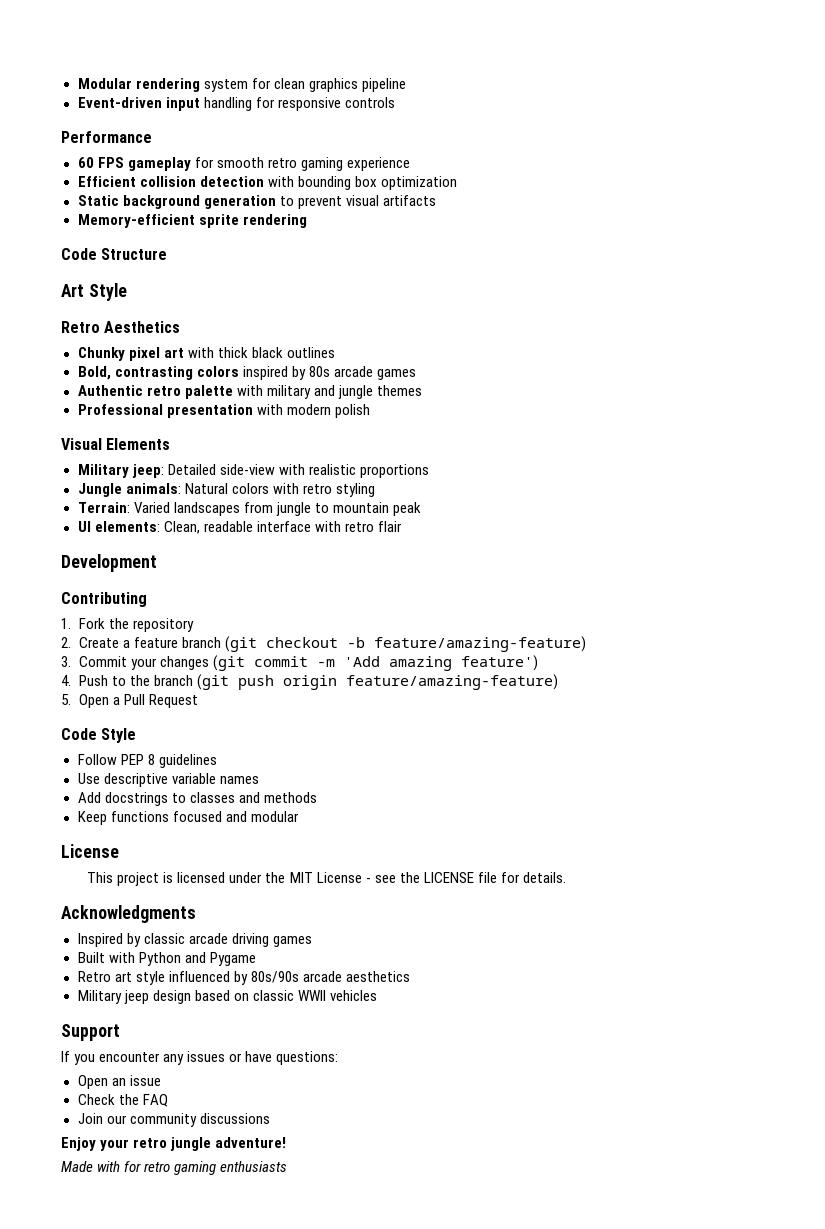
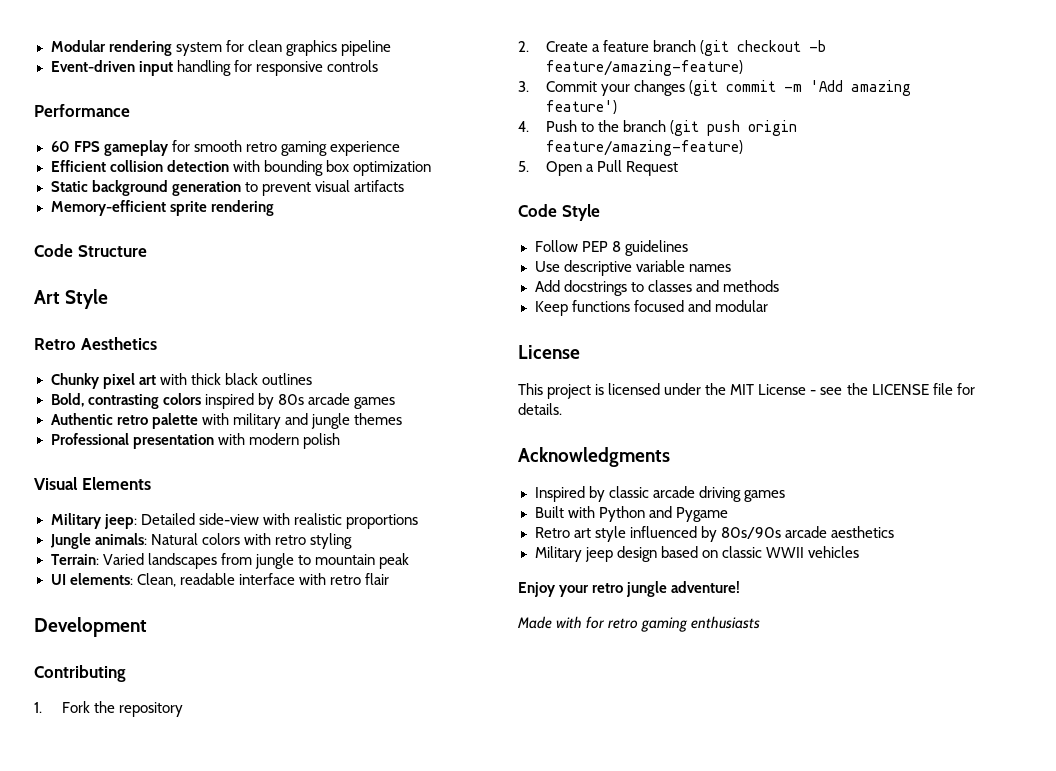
- Support
- If you encounter any issues or have questions:
- Open an issue
- Check the FAQ
- Join our community discussions

